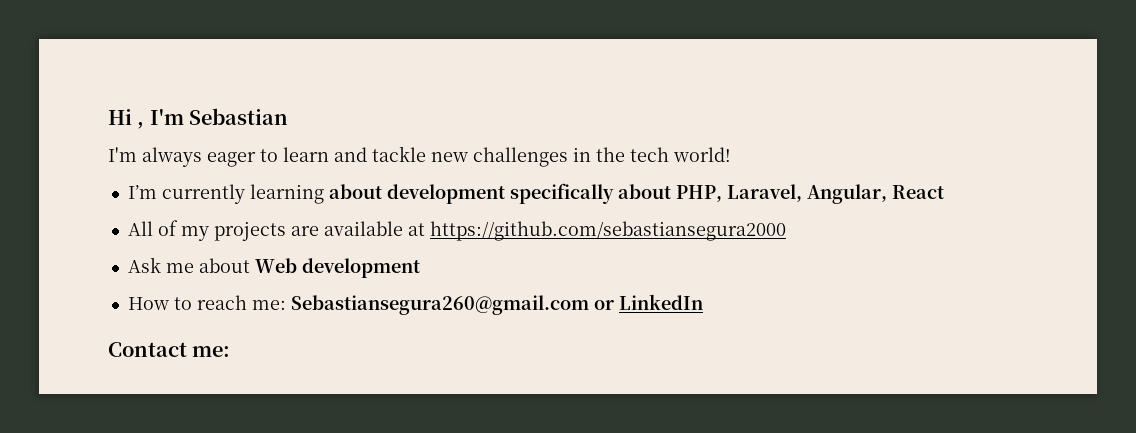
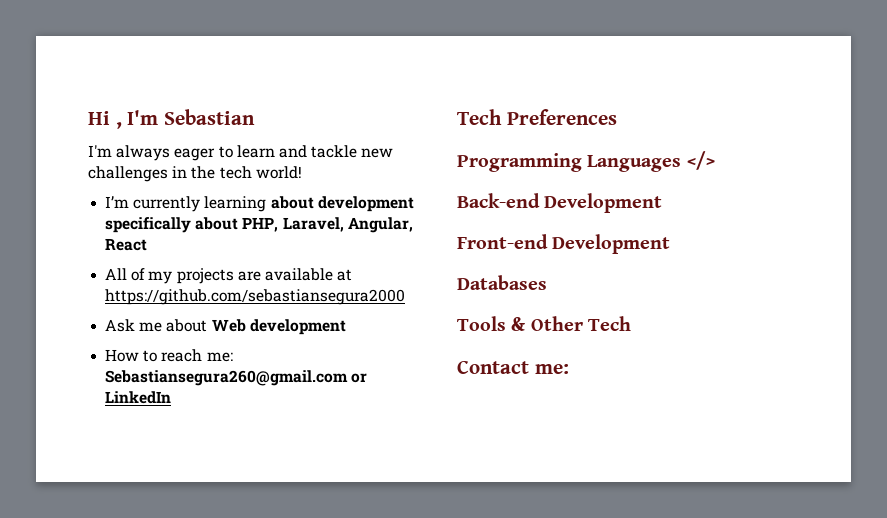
+ Tech Preferences
+ Programming Languages </>
+ Back-end Development
+ Front-end Development
+ Databases
+ Tools & Other Tech

